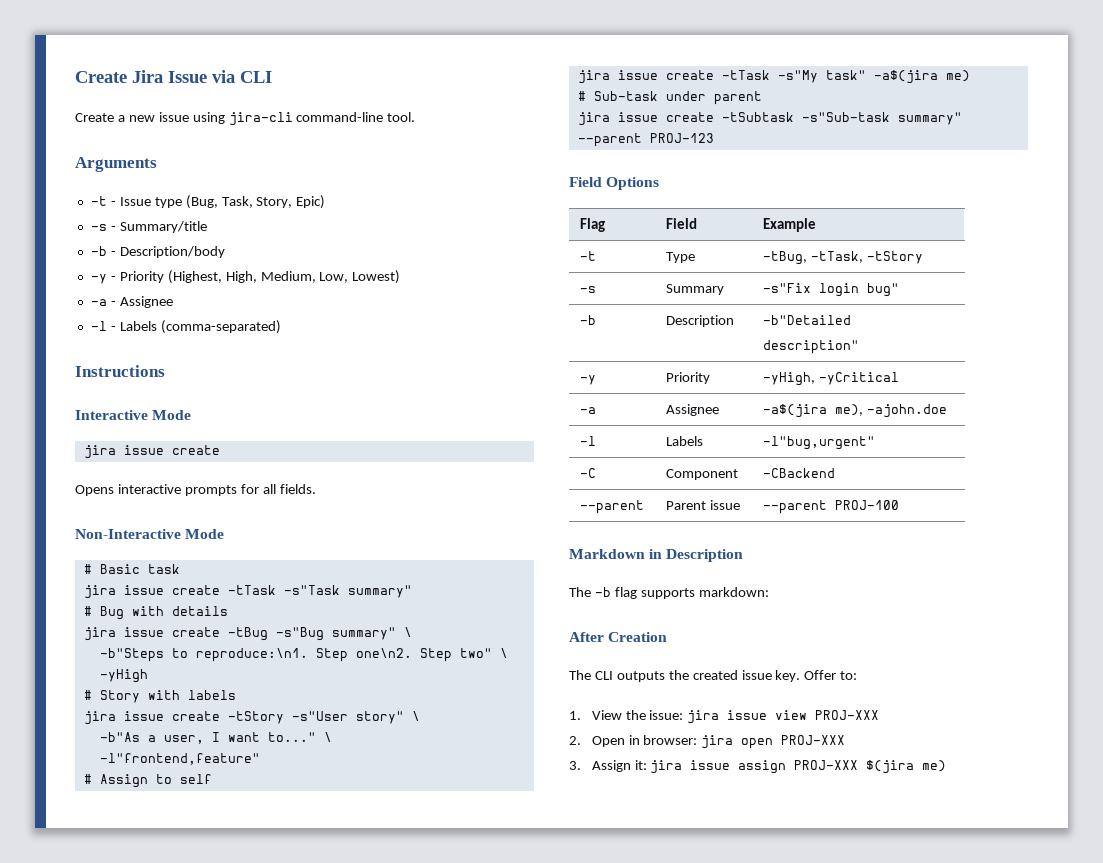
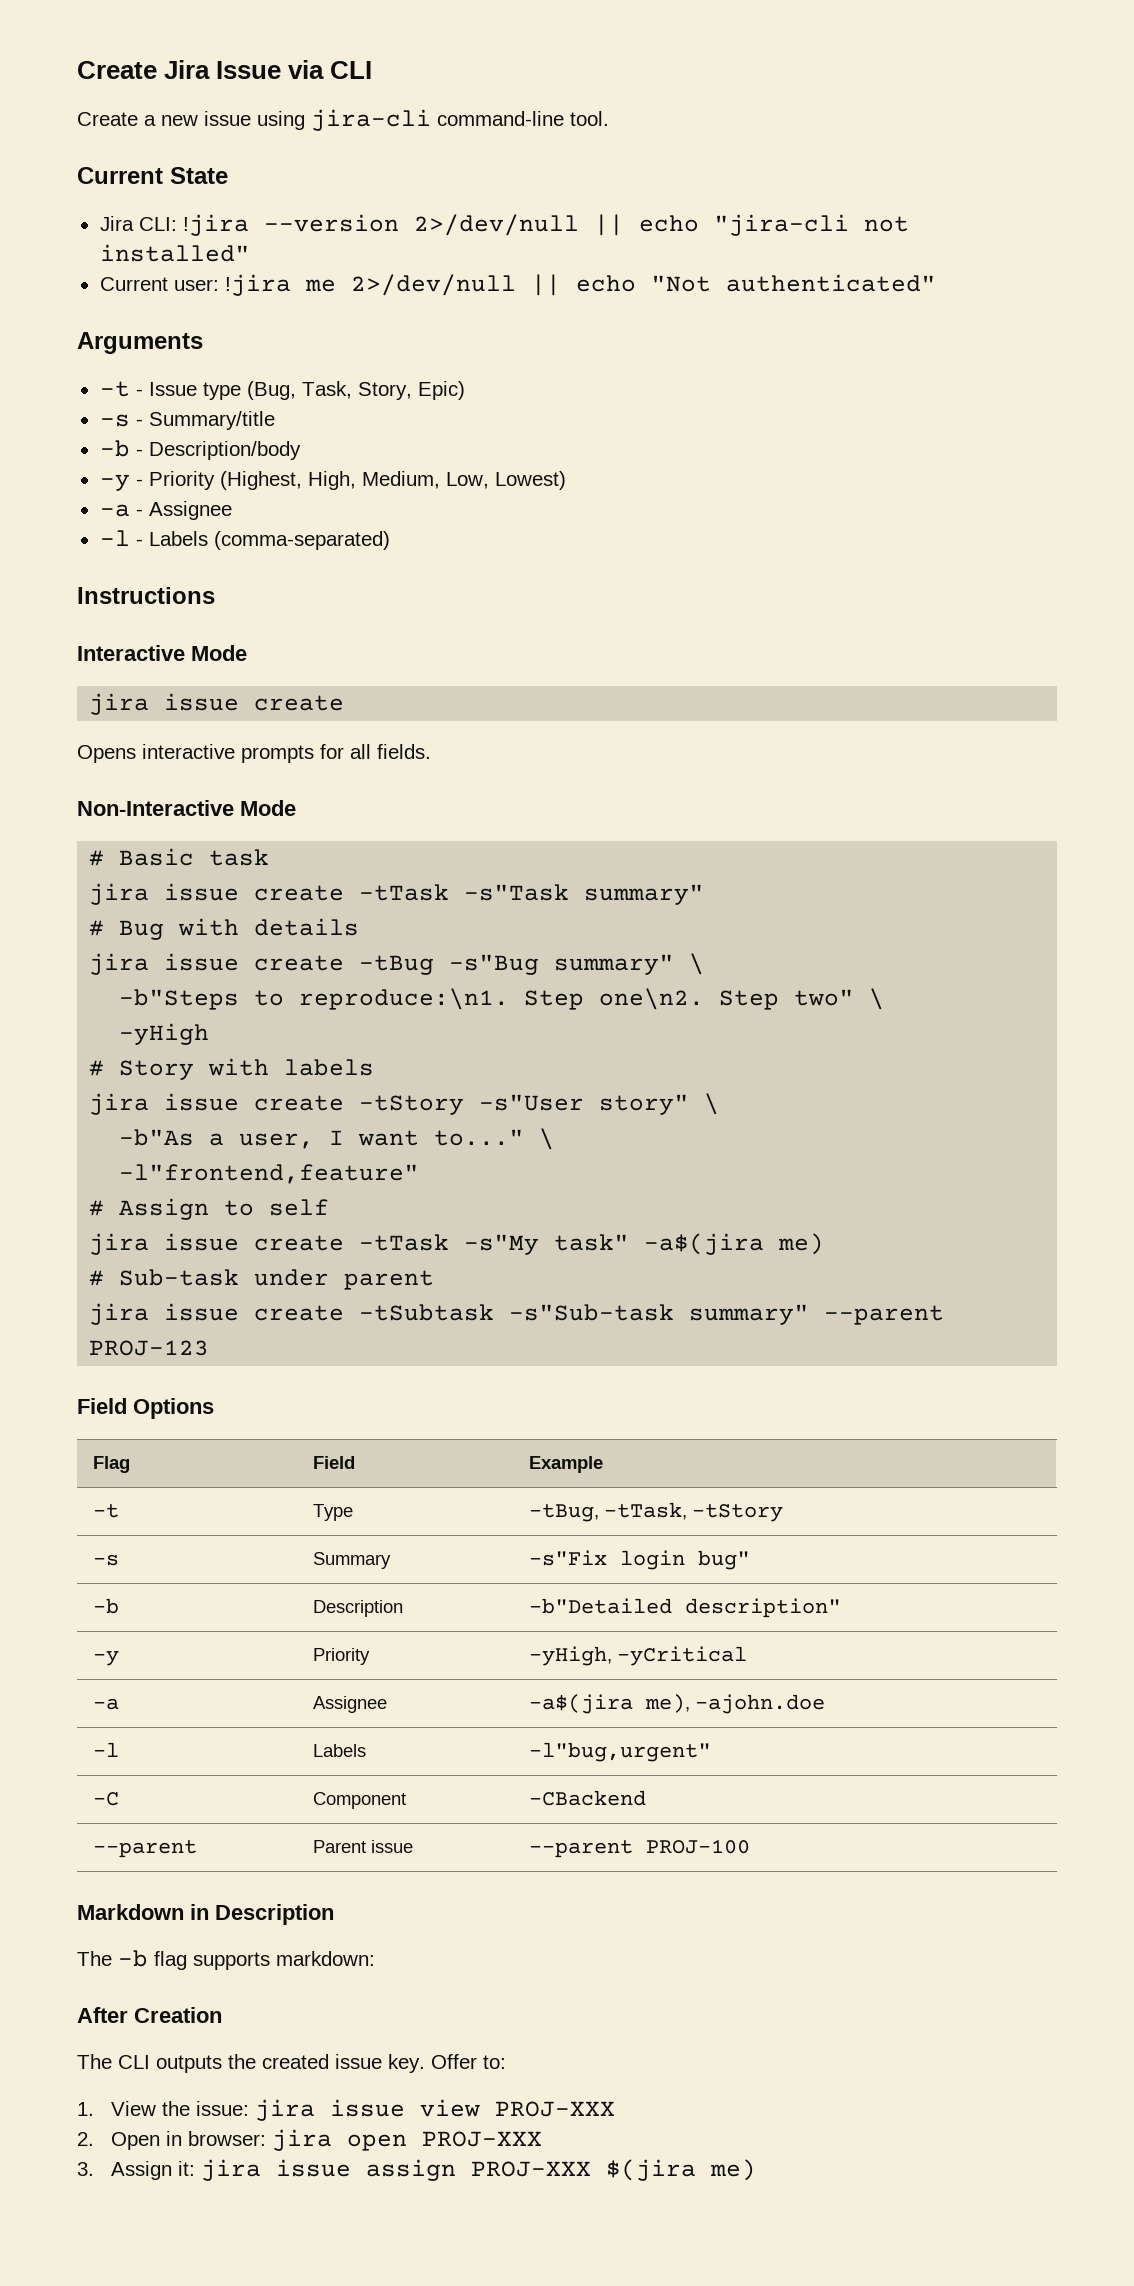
+ Current State
+ Jira CLI: !jira --version 2>/dev/null || echo "jira-cli not installed"
+ Current user: !jira me 2>/dev/null || echo "Not authenticated"

